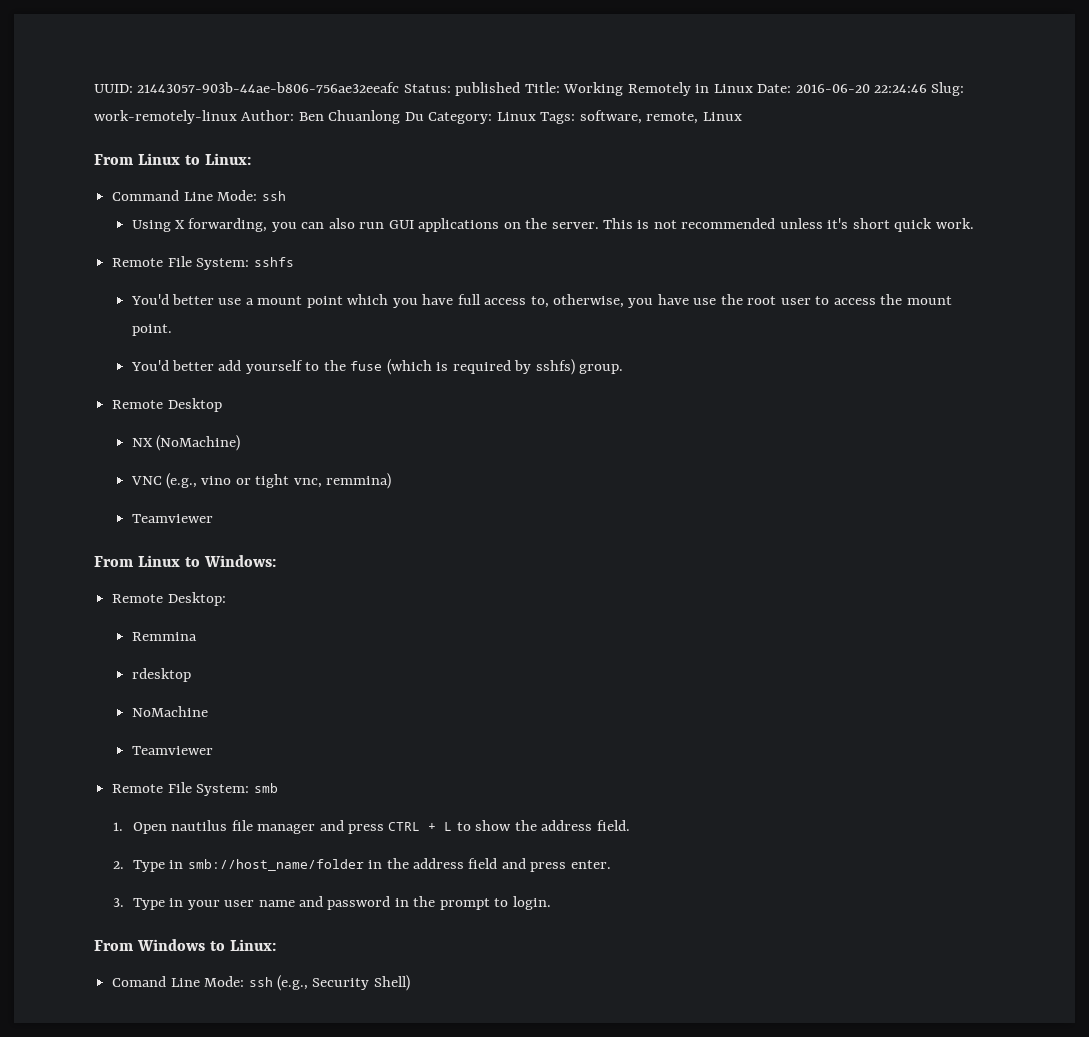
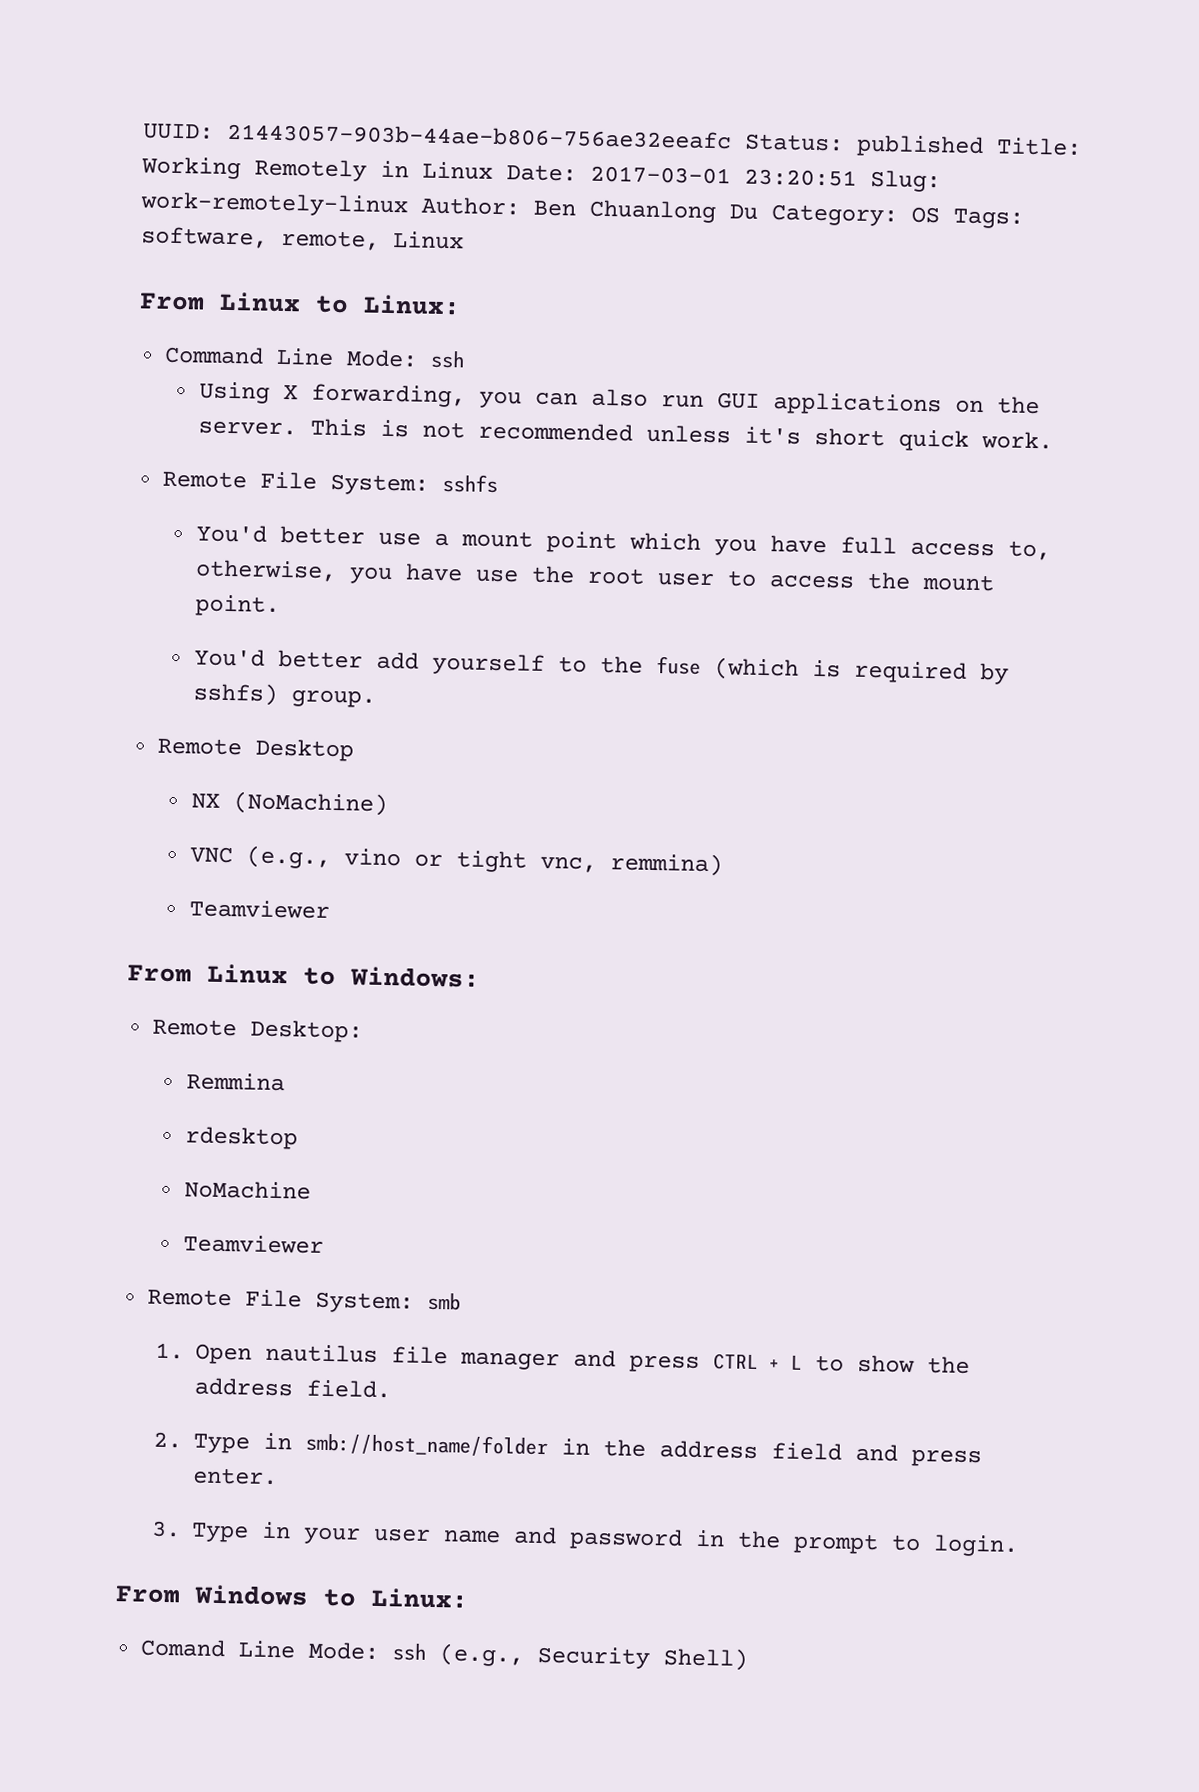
- UUID: 21443057-903b-44ae-b806-756ae32eeafc Status: published Title: Working Remotely in Linux Date: 2016-06-20 22:24:46 Slug: work-remotely-linux Author: Ben Chuanlong Du Category: Linux Tags: software, remote, Linux
+ UUID: 21443057-903b-44ae-b806-756ae32eeafc Status: published Title: Working Remotely in Linux Date: 2017-03-01 23:20:51 Slug: work-remotely-linux Author: Ben Chuanlong Du Category: OS Tags: software, remote, Linux

